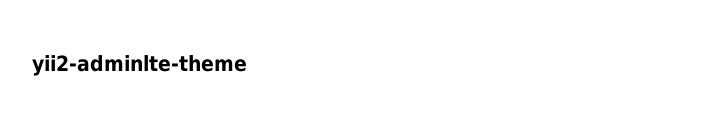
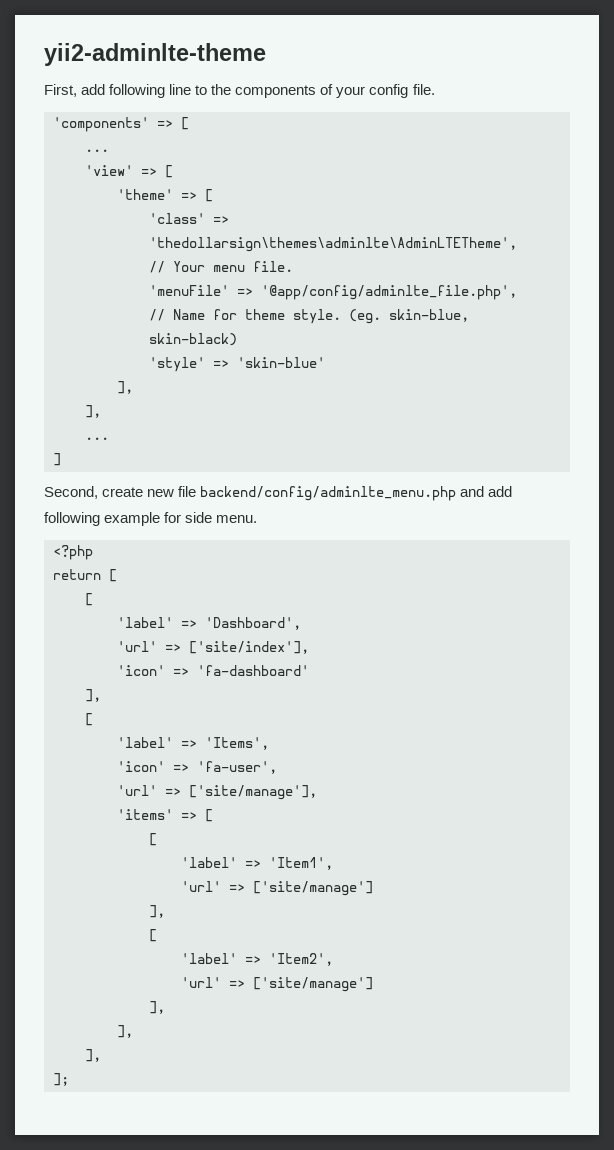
+ First, add following line to the components of your config file.
+ 'components' => [
+ ...
+ 'view' => [
+ 'theme' => [
+ 'class' => 'thedollarsign\themes\adminlte\AdminLTETheme',
+ // Your menu file.
+ 'menuFile' => '@app/config/adminlte_file.php',
+ // Name for theme style. (eg. skin-blue, skin-black)
+ 'style' => 'skin-blue'
+ ],
+ ],
+ ...
+ ]
+ Second, create new file backend/config/adminlte_menu.php and add following example for side menu.
+ <?php
+ return [
+ [
+ 'label' => 'Dashboard',
+ 'url' => ['site/index'],
+ 'icon' => 'fa-dashboard'
+ ],
+ [
+ 'label' => 'Items',
+ 'icon' => 'fa-user',
+ 'url' => ['site/manage'],
+ 'items' => [
+ [
+ 'label' => 'Item1',
+ 'url' => ['site/manage']
+ ],
+ [
+ 'label' => 'Item2',
+ 'url' => ['site/manage']
+ ],
+ ],
+ ],
+ ];

